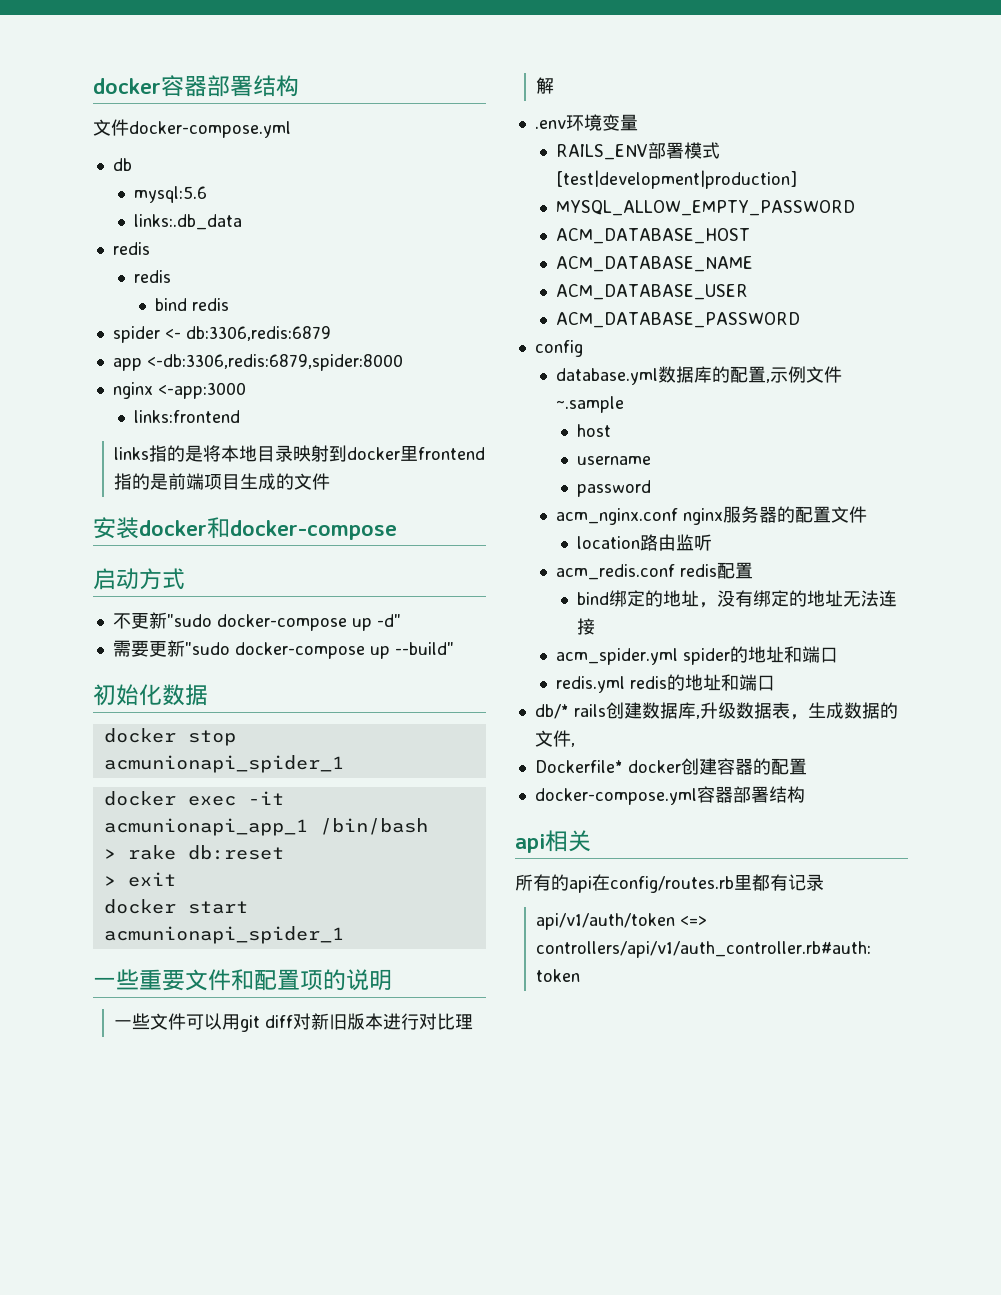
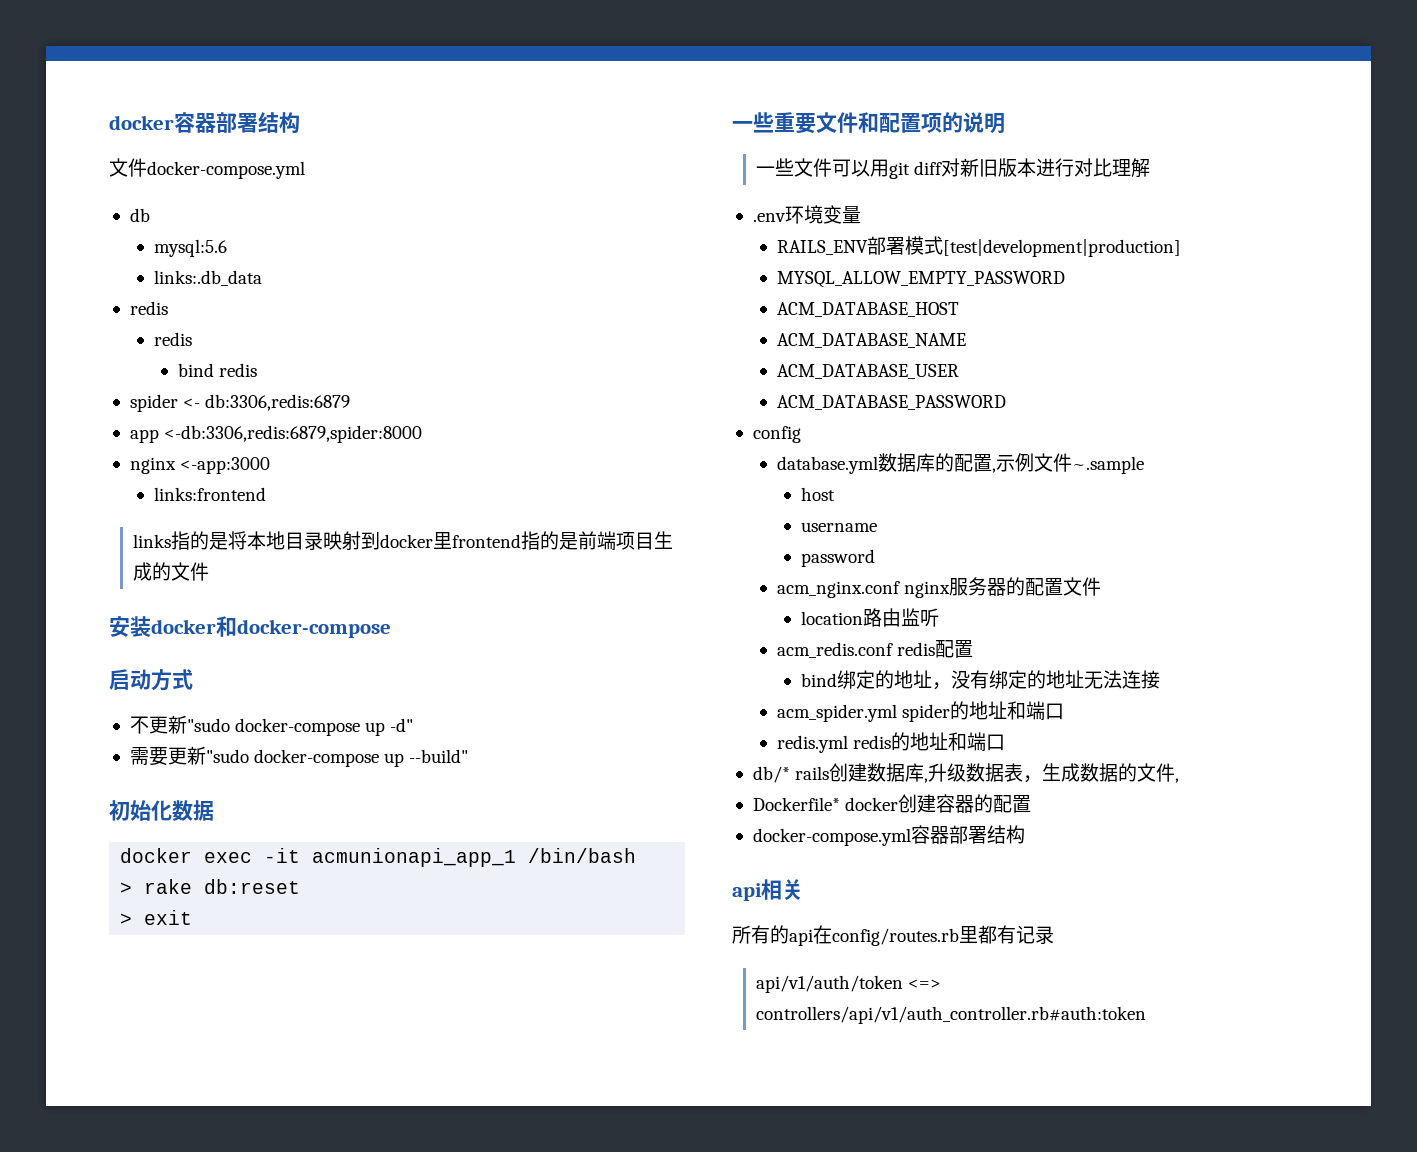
- docker stop acmunionapi_spider_1
- docker start acmunionapi_spider_1

